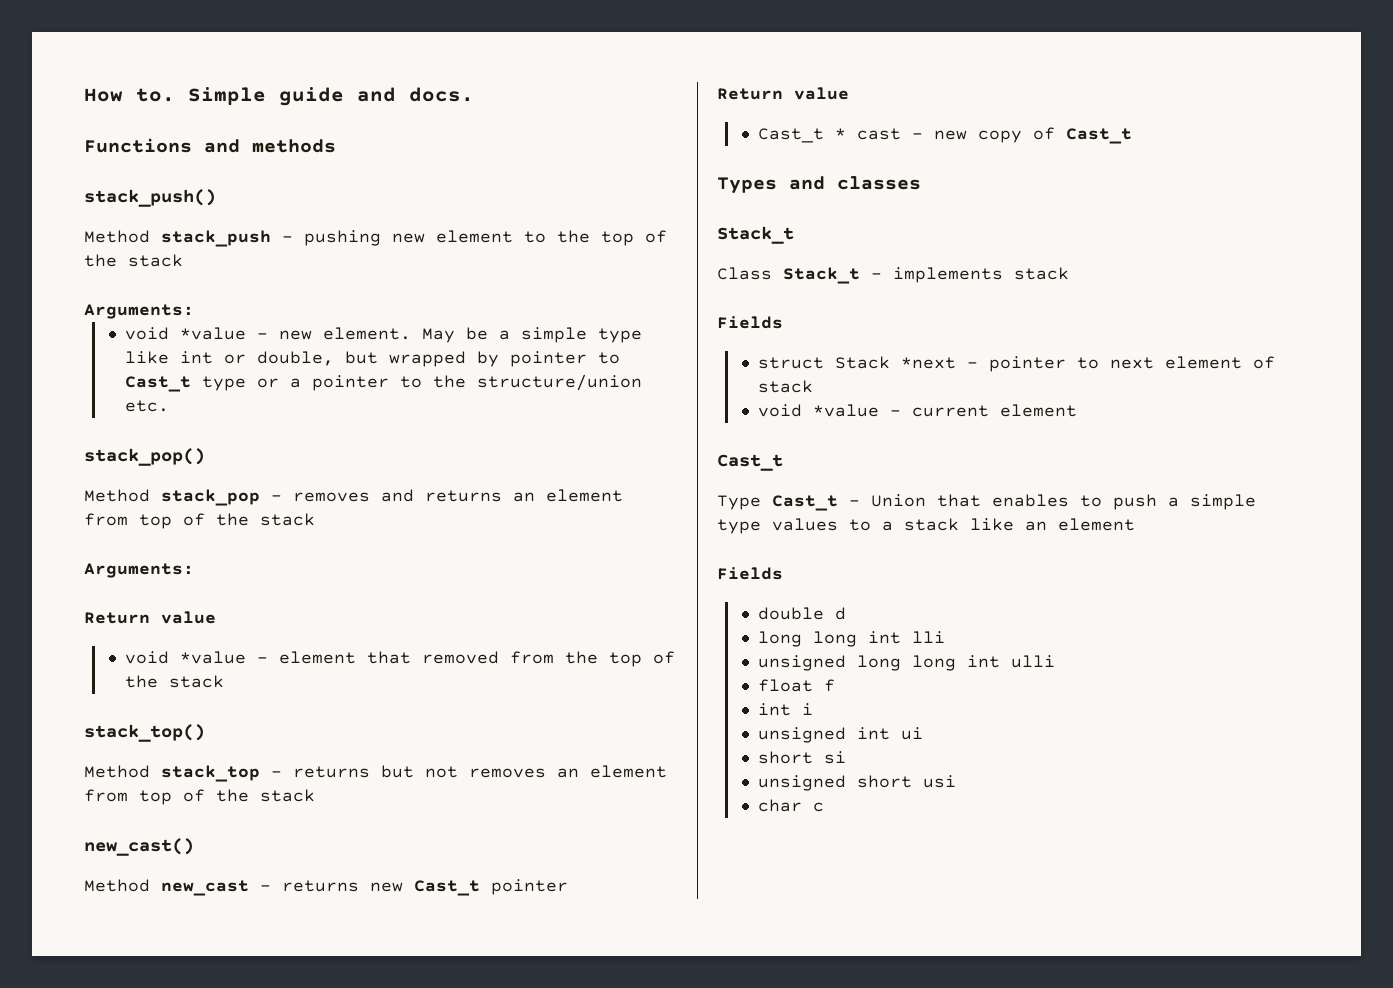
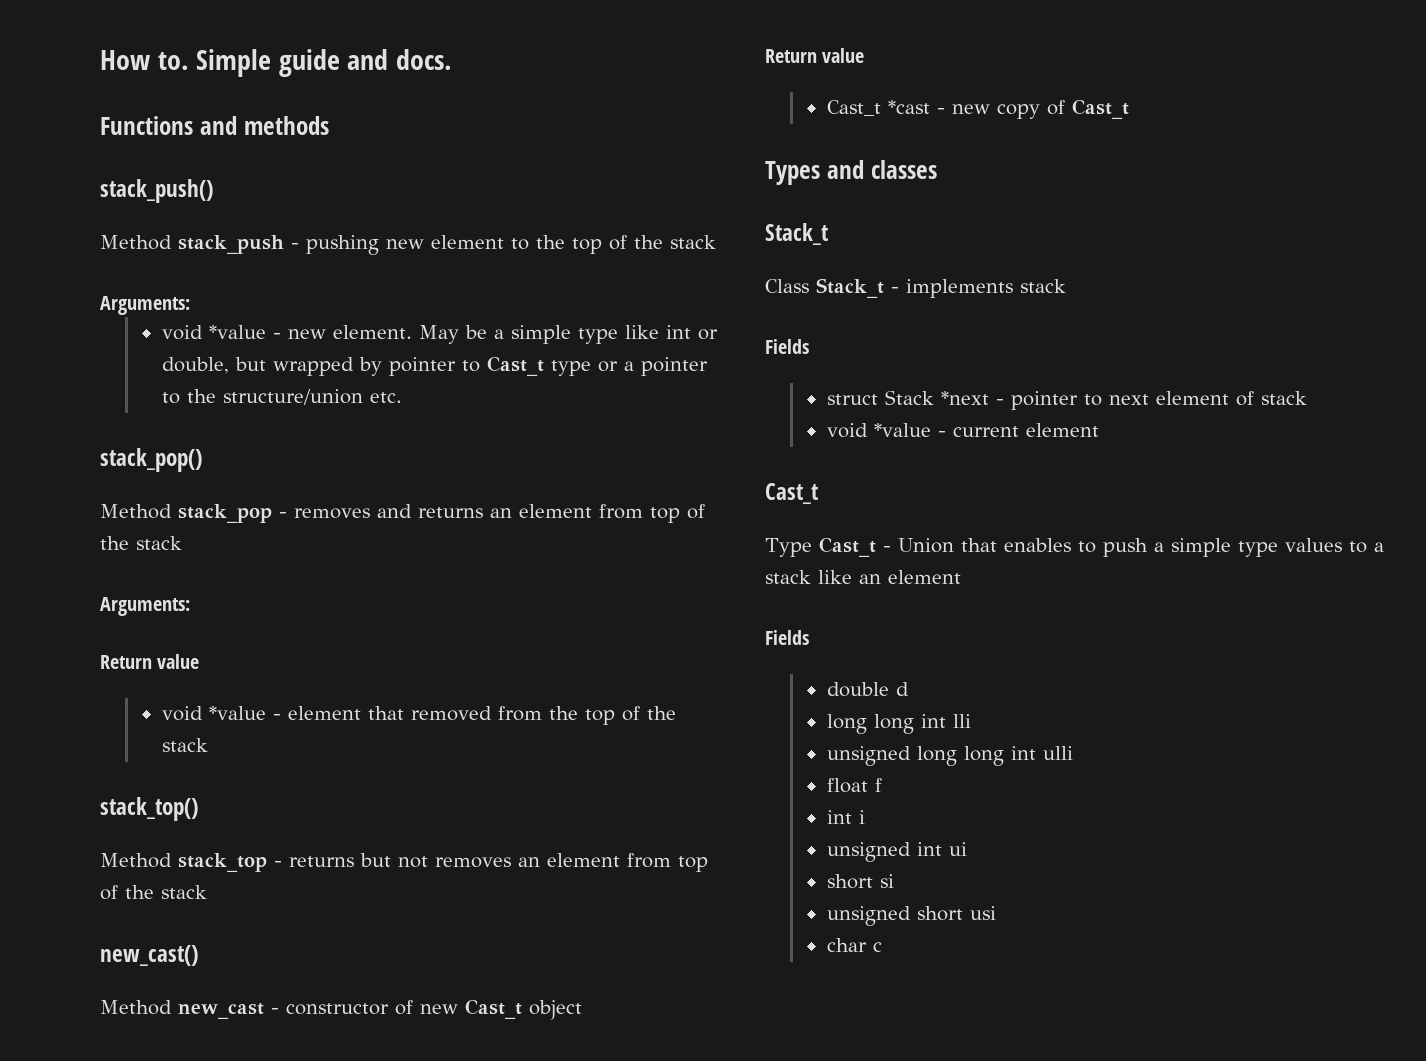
- Method new_cast - returns new Cast_t pointer
+ Method new_cast - constructor of new Cast_t object
- Cast_t * cast - new copy of Cast_t
+ Cast_t *cast - new copy of Cast_t

